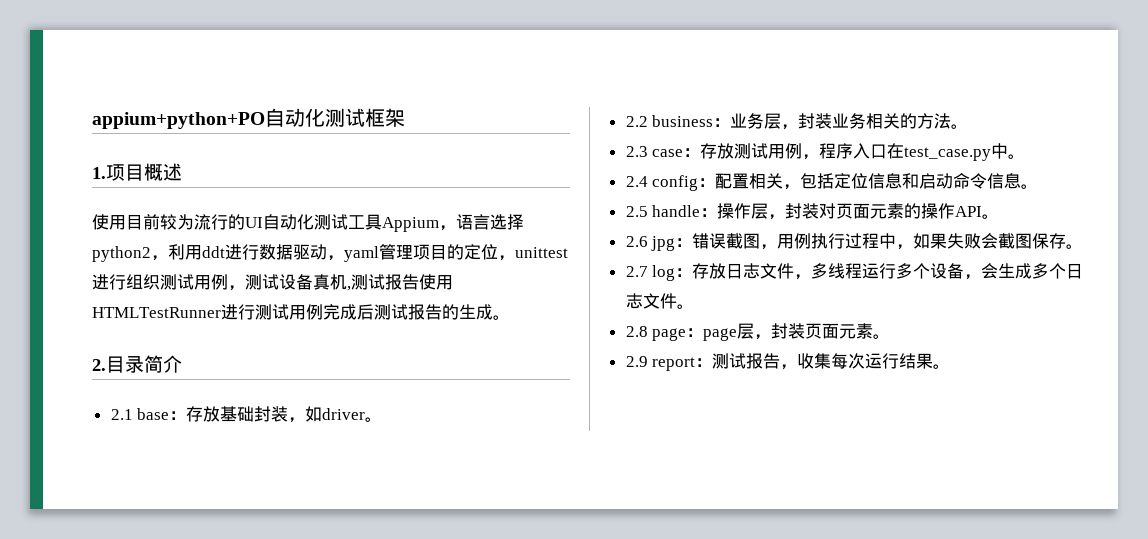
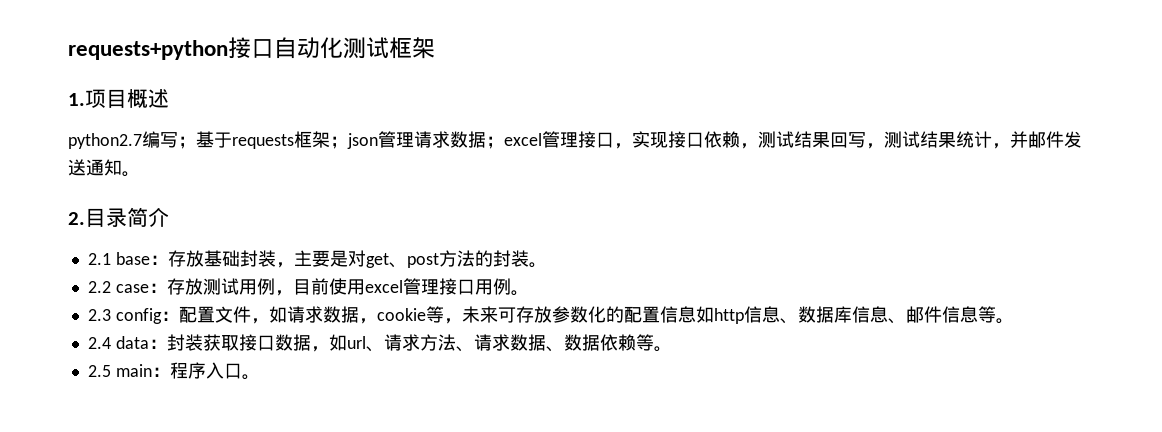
- appium+python+PO自动化测试框架
+ requests+python接口自动化测试框架
- 使用目前较为流行的UI自动化测试工具Appium，语言选择python2，利用ddt进行数据驱动，yaml管理项目的定位，unittest进行组织测试用例，测试设备真机,测试报告使用HTMLTestRunner进行测试用例完成后测试报告的生成。
+ python2.7编写；基于requests框架；json管理请求数据；excel管理接口，实现接口依赖，测试结果回写，测试结果统计，并邮件发送通知。
- 2.1 base：存放基础封装，如driver。
- 2.2 business：业务层，封装业务相关的方法。
- 2.3 case：存放测试用例，程序入口在test_case.py中。
- 2.4 config：配置相关，包括定位信息和启动命令信息。
- 2.5 handle：操作层，封装对页面元素的操作API。
- 2.6 jpg：错误截图，用例执行过程中，如果失败会截图保存。
- 2.7 log：存放日志文件，多线程运行多个设备，会生成多个日志文件。
- 2.8 page：page层，封装页面元素。
- 2.9 report：测试报告，收集每次运行结果。
+ 2.1 base：存放基础封装，主要是对get、post方法的封装。
+ 2.2 case：存放测试用例，目前使用excel管理接口用例。
+ 2.3 config：配置文件，如请求数据，cookie等，未来可存放参数化的配置信息如http信息、数据库信息、邮件信息等。
+ 2.4 data：封装获取接口数据，如url、请求方法、请求数据、数据依赖等。
+ 2.5 main：程序入口。

